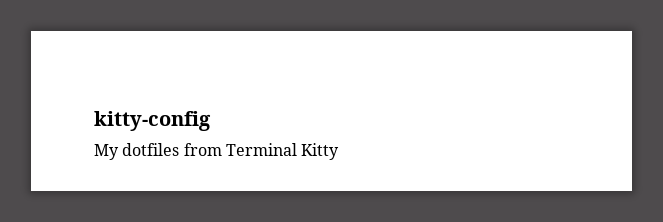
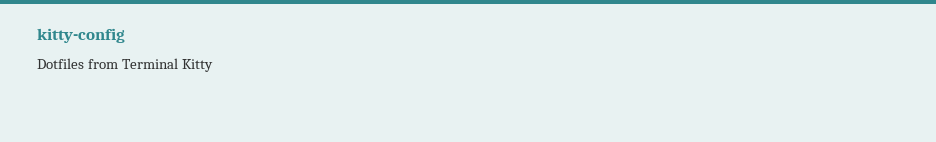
- My dotfiles from Terminal Kitty
+ Dotfiles from Terminal Kitty

